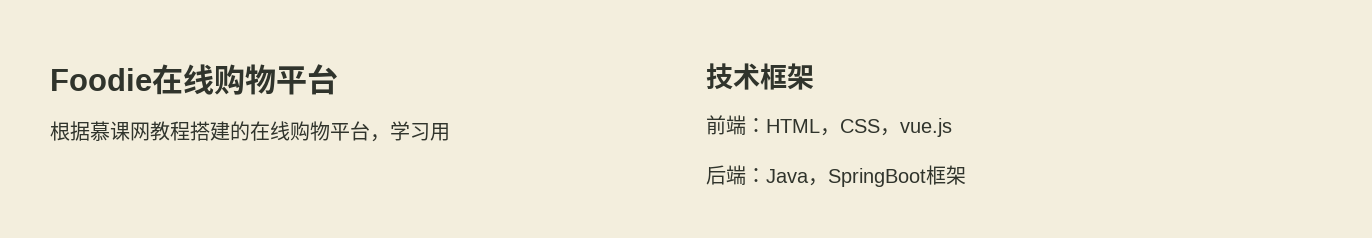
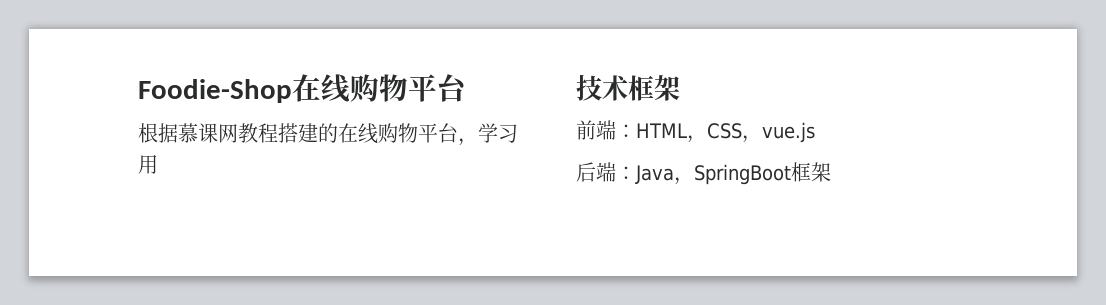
- Foodie在线购物平台
+ Foodie-Shop在线购物平台

